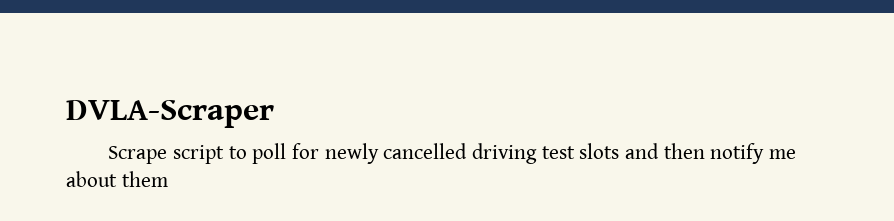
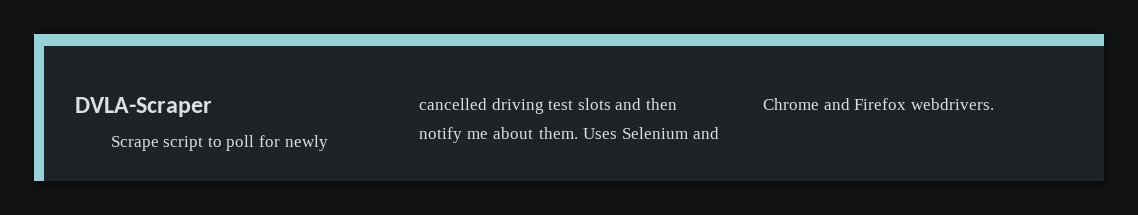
- Scrape script to poll for newly cancelled driving test slots and then notify me about them
+ Scrape script to poll for newly cancelled driving test slots and then notify me about them. Uses Selenium and Chrome and Firefox webdrivers.

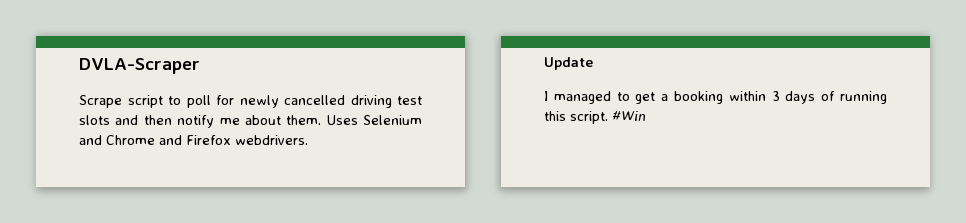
+ Update
+ I managed to get a booking within 3 days of running this script. #Win

